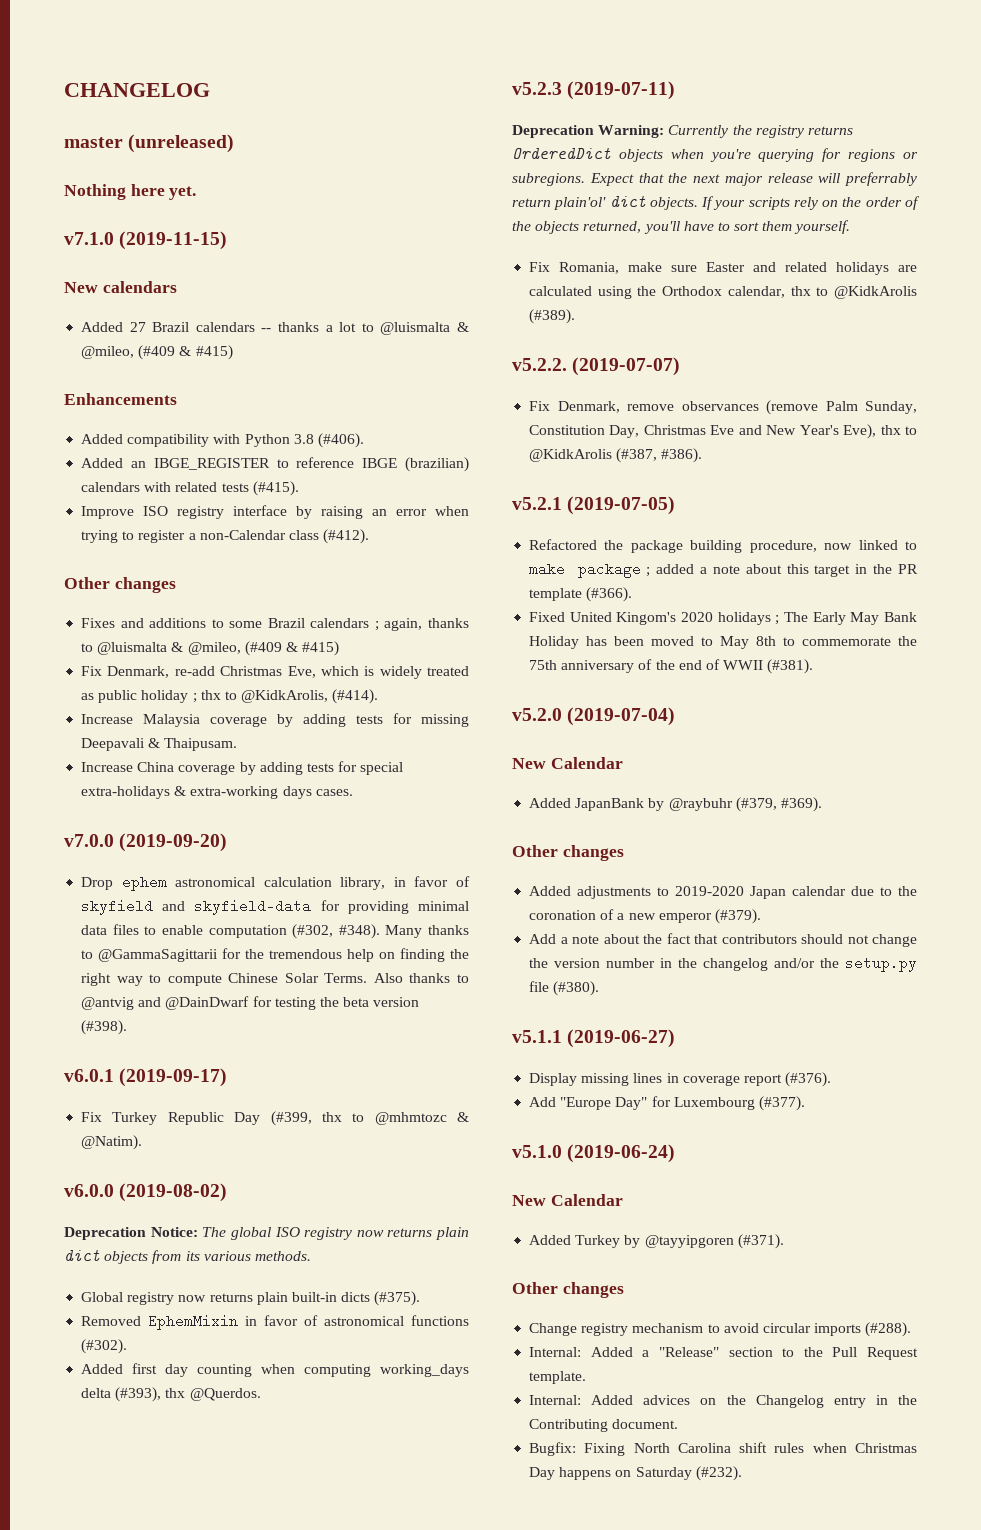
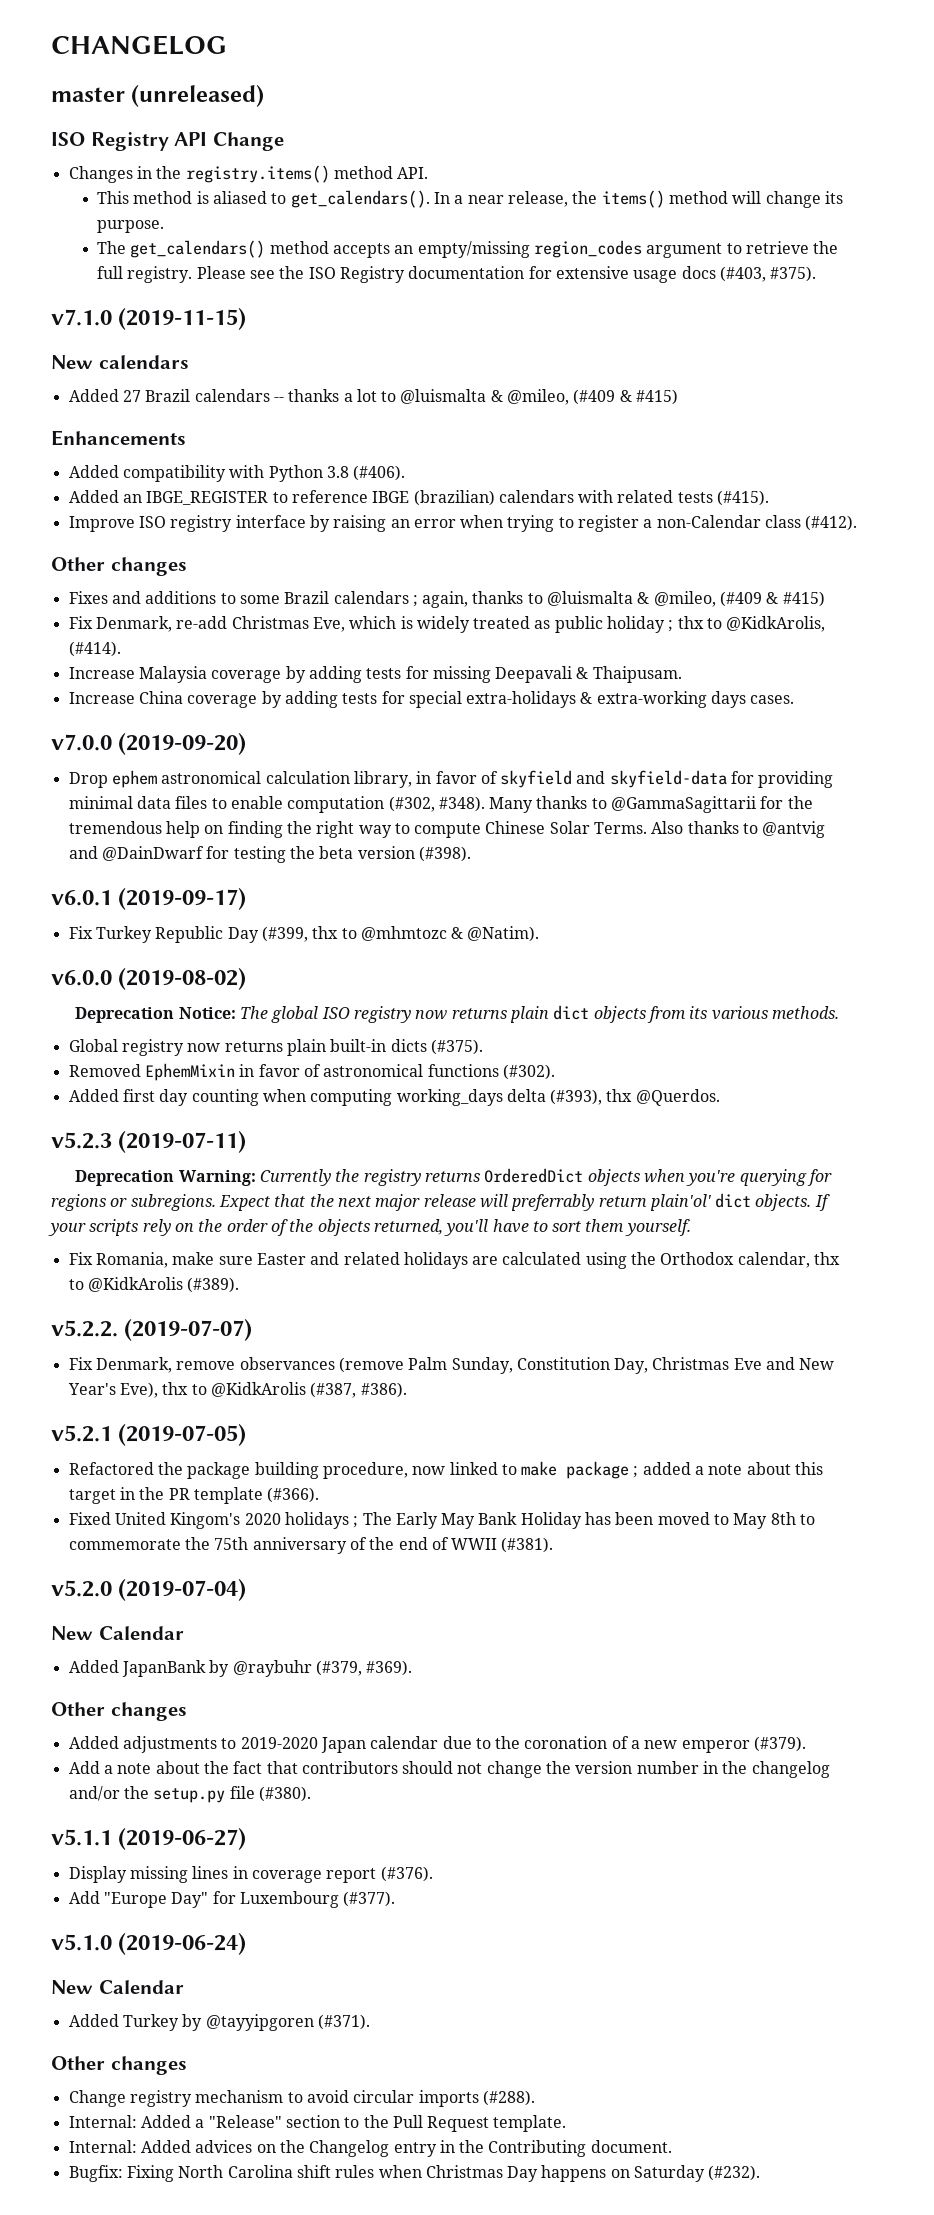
- Nothing here yet.
+ ISO Registry API Change
+ Changes in the registry.items() method API.
+ This method is aliased to get_calendars(). In a near release, the items() method will change its purpose.
+ The get_calendars() method accepts an empty/missing region_codes argument to retrieve the full registry. Please see the ISO Registry documentation for extensive usage docs (#403, #375).

